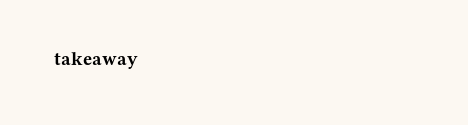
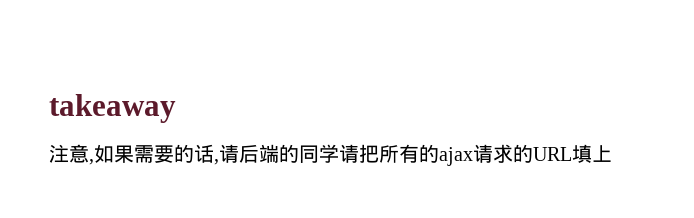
+ 注意,如果需要的话,请后端的同学请把所有的ajax请求的URL填上

